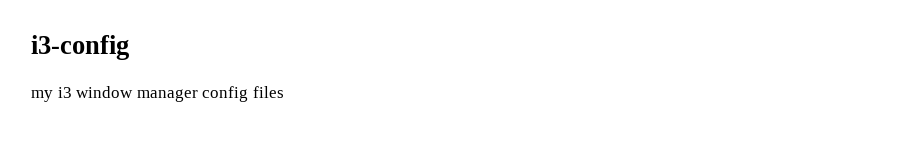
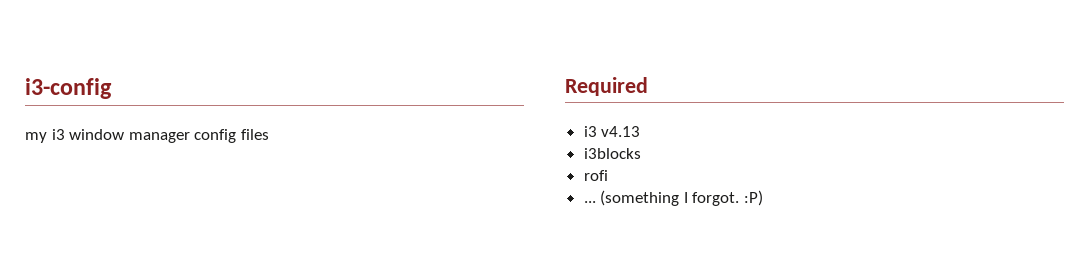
+ Required
+ i3 v4.13
+ i3blocks
+ rofi
+ ... (something I forgot. :P)

